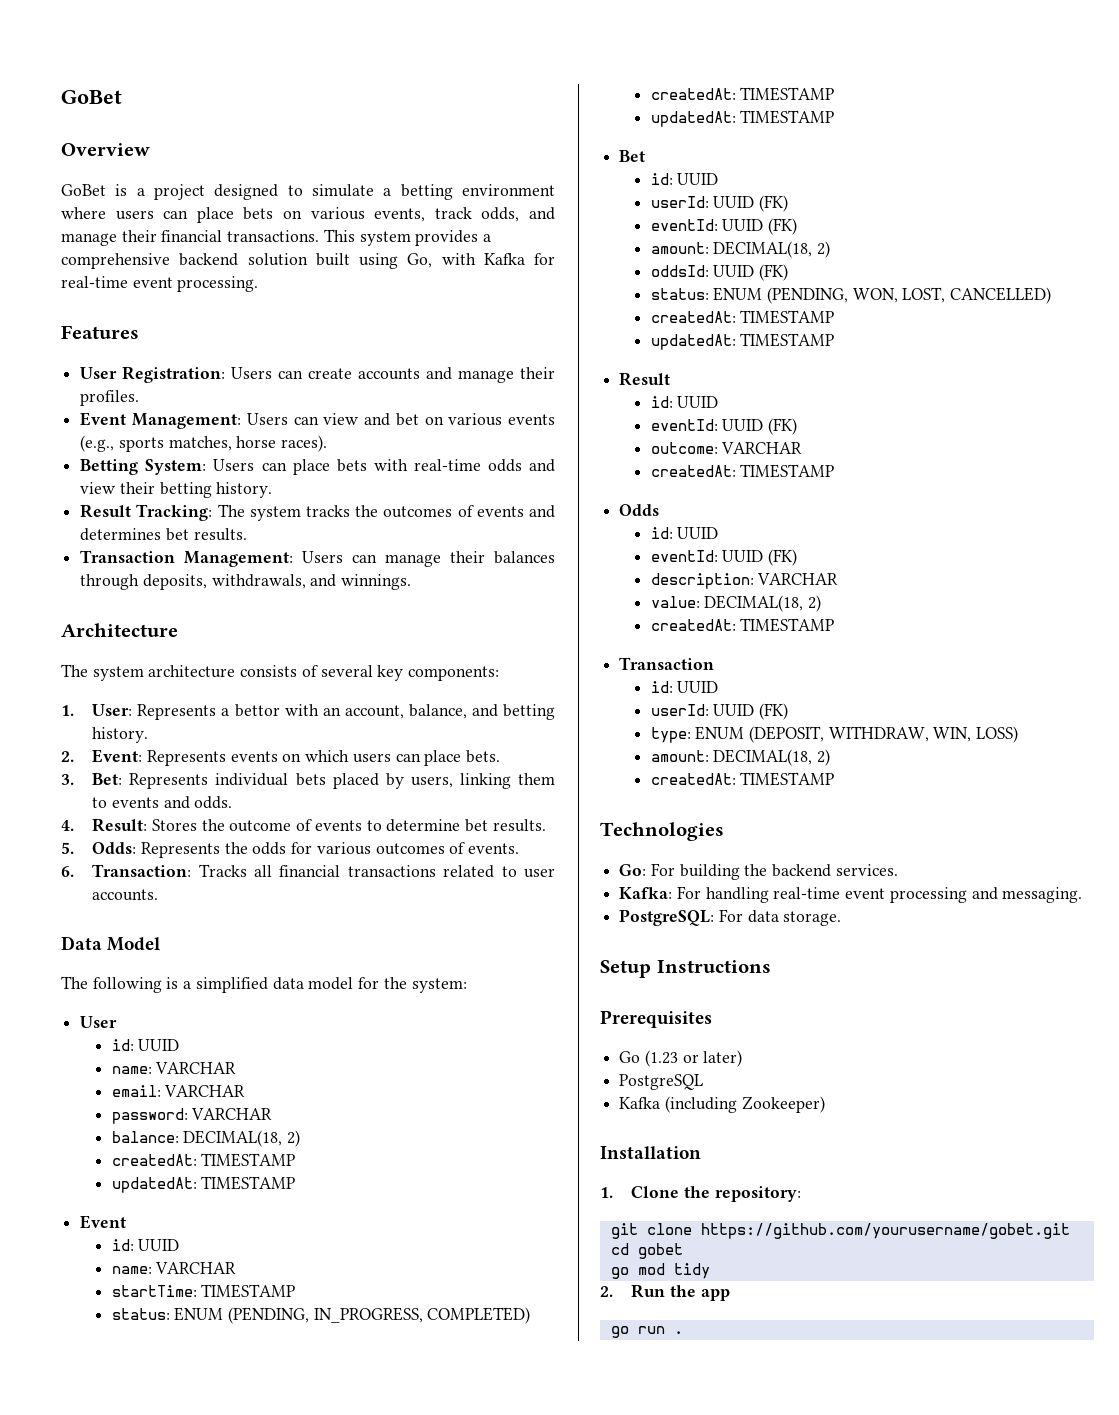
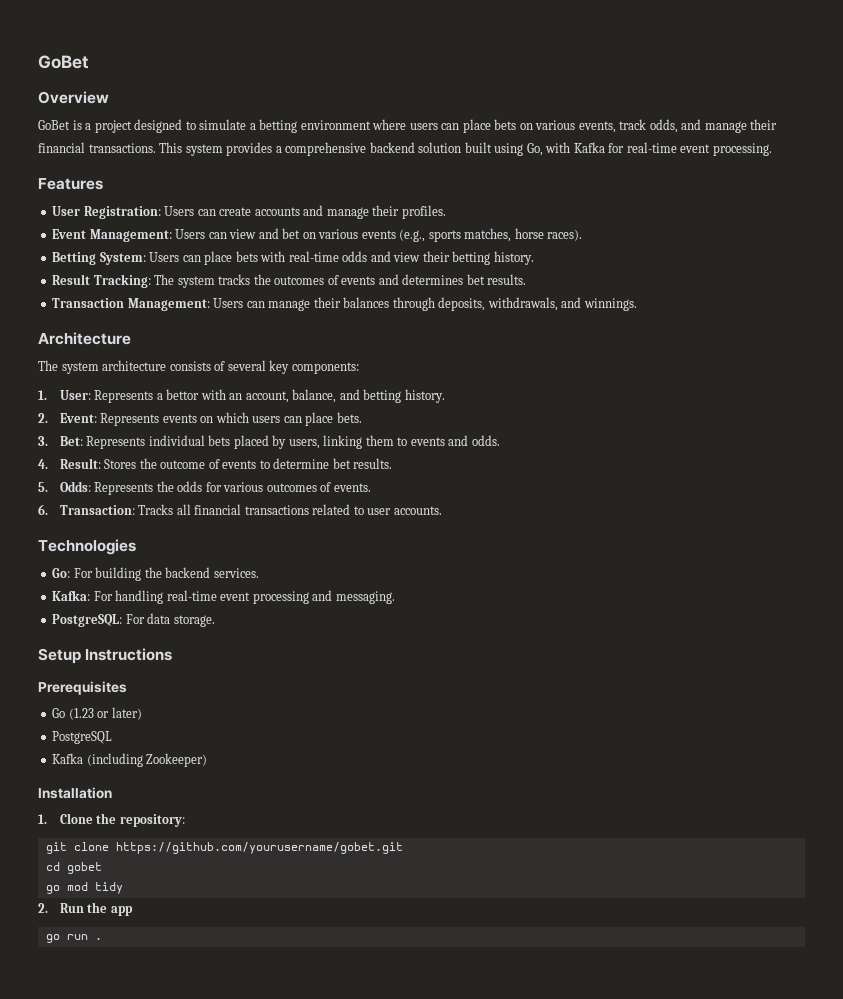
- Data Model
- The following is a simplified data model for the system:
- User
- id: UUID
- name: VARCHAR
- email: VARCHAR
- password: VARCHAR
- balance: DECIMAL(18, 2)
- createdAt: TIMESTAMP
- updatedAt: TIMESTAMP
- Event
- id: UUID
- name: VARCHAR
- startTime: TIMESTAMP
- status: ENUM (PENDING, IN_PROGRESS, COMPLETED)
- createdAt: TIMESTAMP
- updatedAt: TIMESTAMP
- Bet
- id: UUID
- userId: UUID (FK)
- eventId: UUID (FK)
- amount: DECIMAL(18, 2)
- oddsId: UUID (FK)
- status: ENUM (PENDING, WON, LOST, CANCELLED)
- createdAt: TIMESTAMP
- updatedAt: TIMESTAMP
- Result
- id: UUID
- eventId: UUID (FK)
- outcome: VARCHAR
- createdAt: TIMESTAMP
- Odds
- id: UUID
- eventId: UUID (FK)
- description: VARCHAR
- value: DECIMAL(18, 2)
- createdAt: TIMESTAMP
- Transaction
- id: UUID
- userId: UUID (FK)
- type: ENUM (DEPOSIT, WITHDRAW, WIN, LOSS)
- amount: DECIMAL(18, 2)
- createdAt: TIMESTAMP

